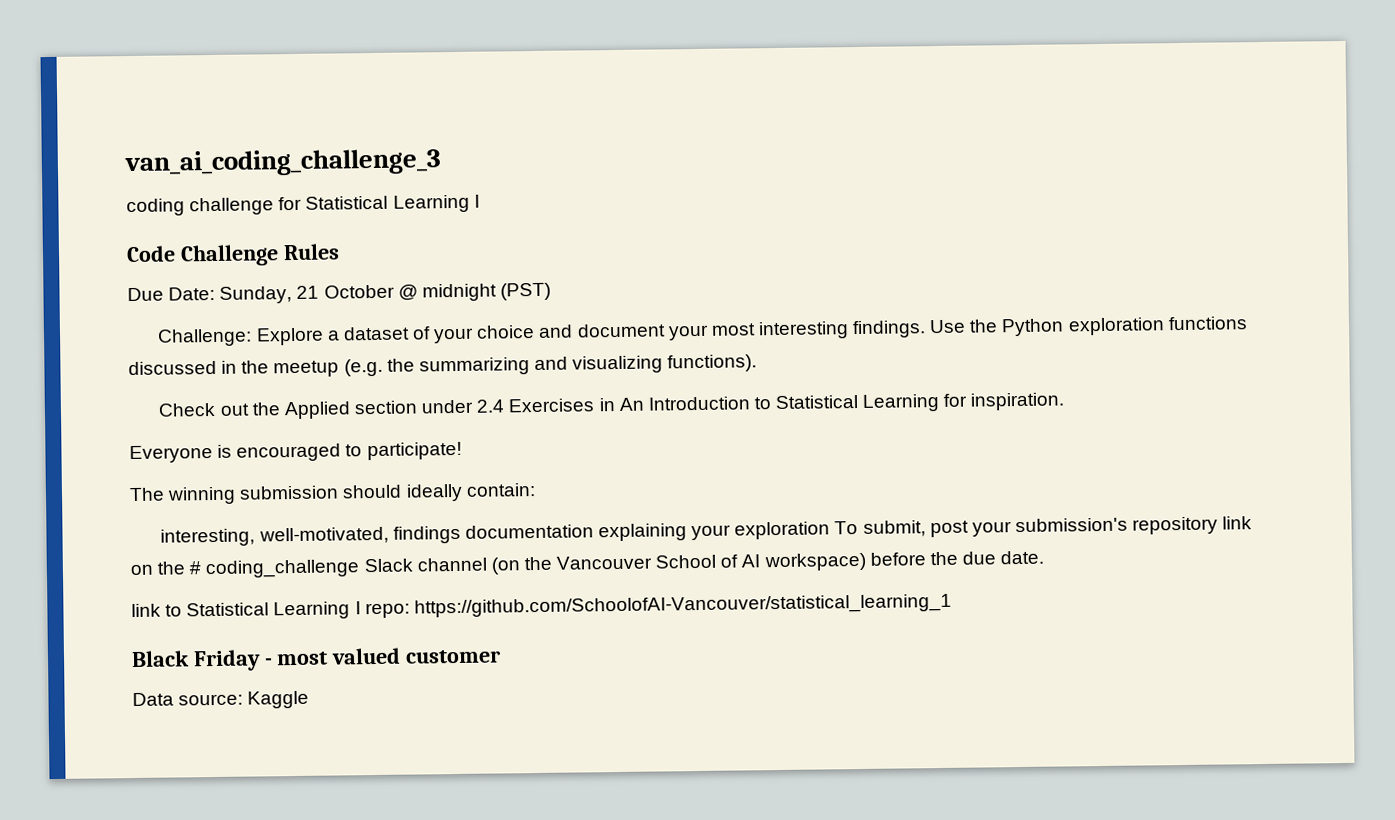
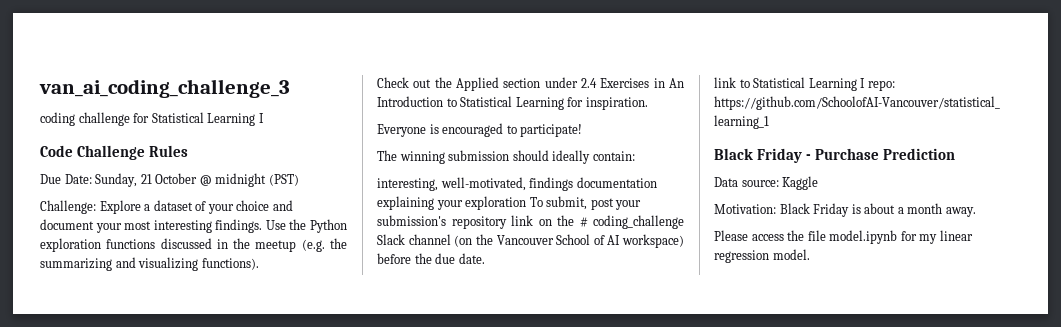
- Black Friday - most valued customer
+ Black Friday - Purchase Prediction
+ Motivation: Black Friday is about a month away.
+ Please access the file model.ipynb for my linear regression model.

